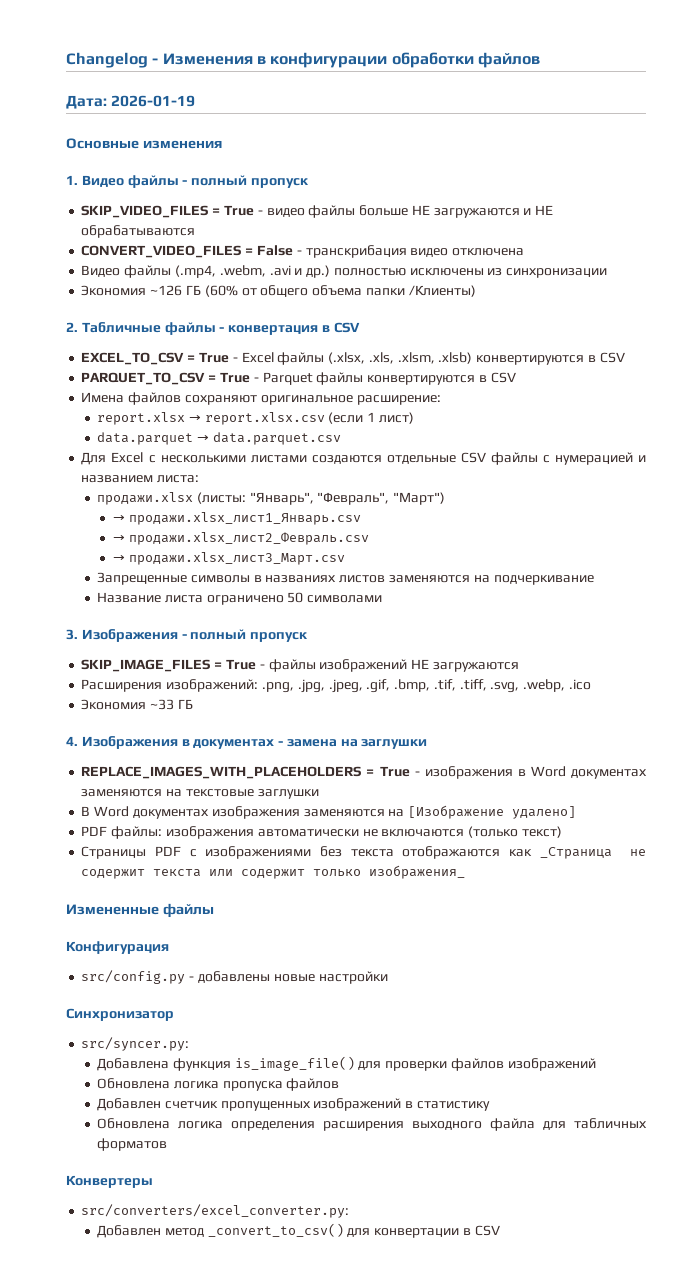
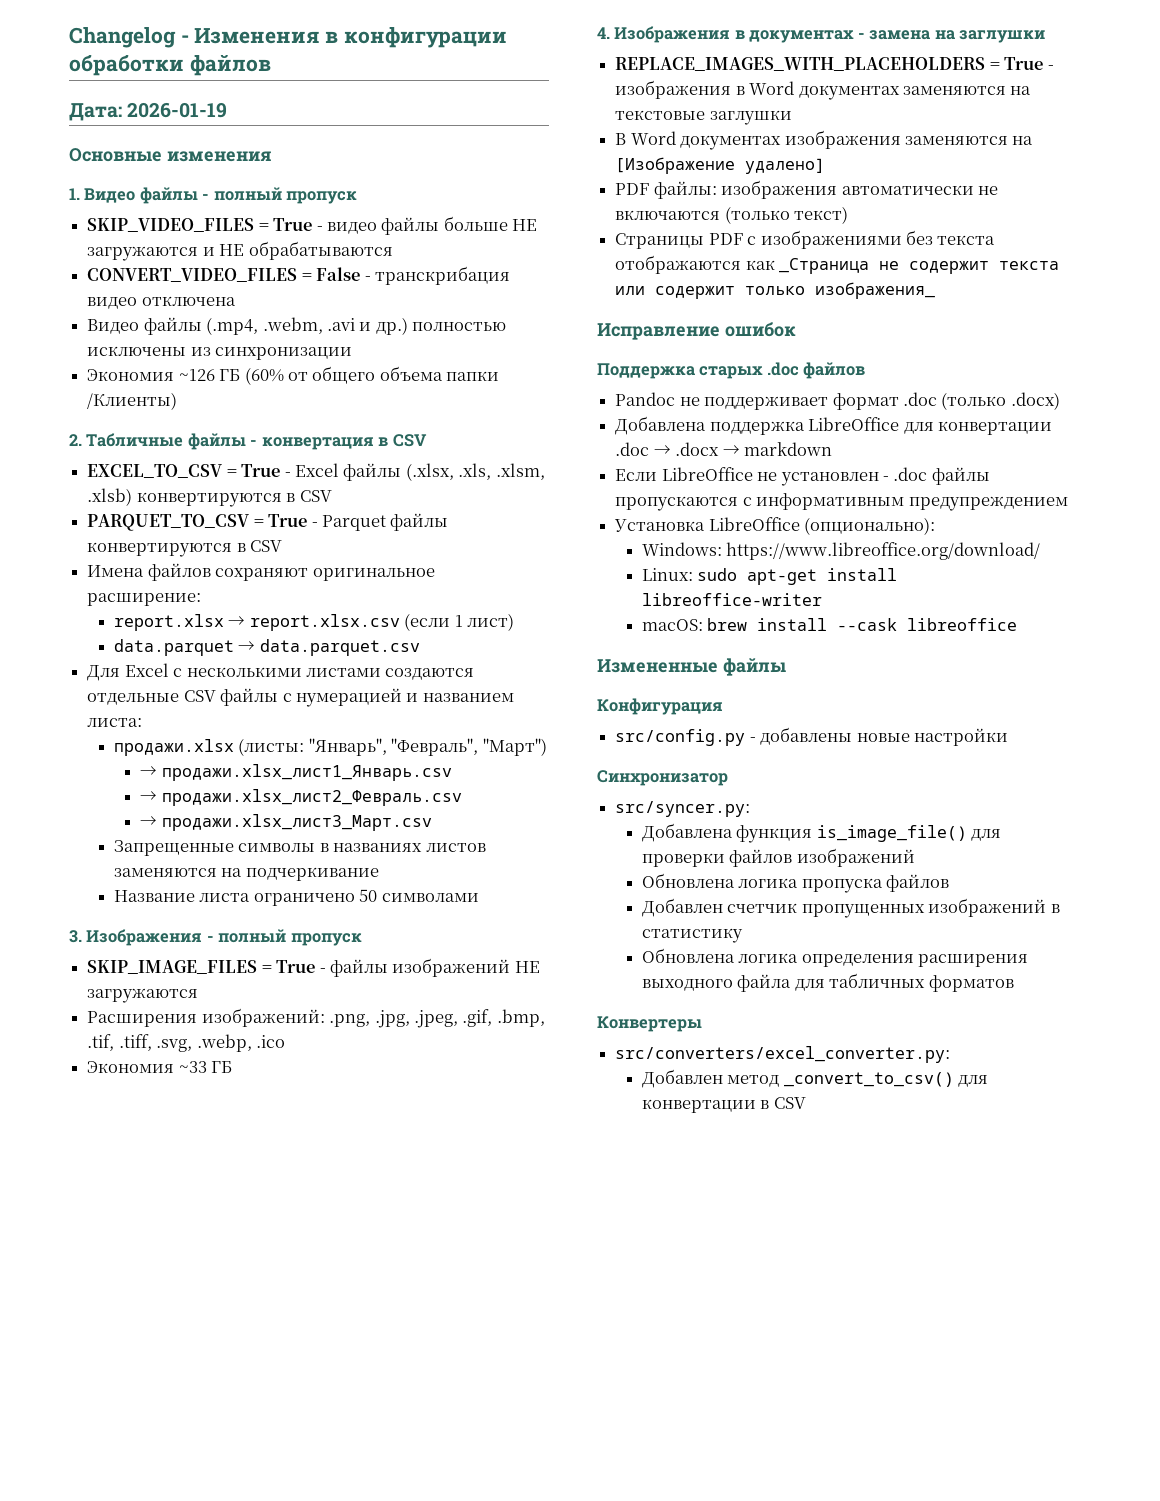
+ Исправление ошибок
+ Поддержка старых .doc файлов
+ Pandoc не поддерживает формат .doc (только .docx)
+ Добавлена поддержка LibreOffice для конвертации .doc → .docx → markdown
+ Если LibreOffice не установлен - .doc файлы пропускаются с информативным предупреждением
+ Установка LibreOffice (опционально):
+ Windows: https://www.libreoffice.org/download/
+ Linux: sudo apt-get install libreoffice-writer
+ macOS: brew install --cask libreoffice

